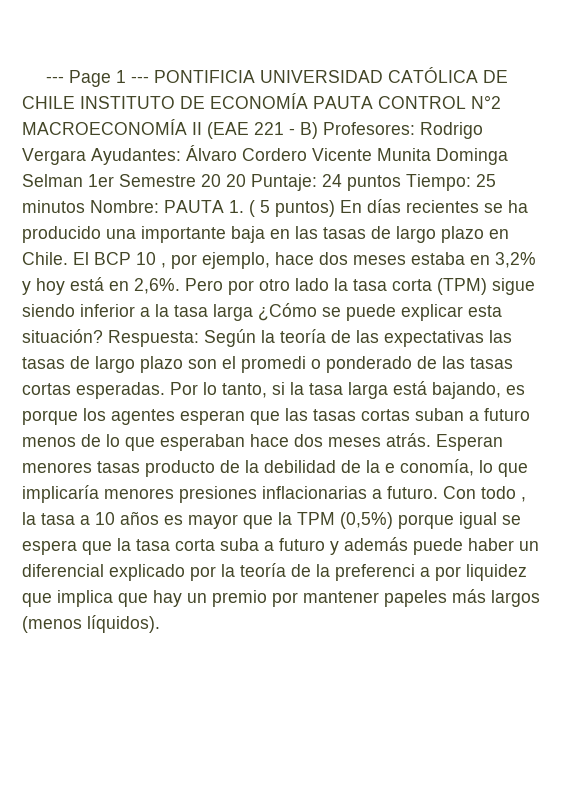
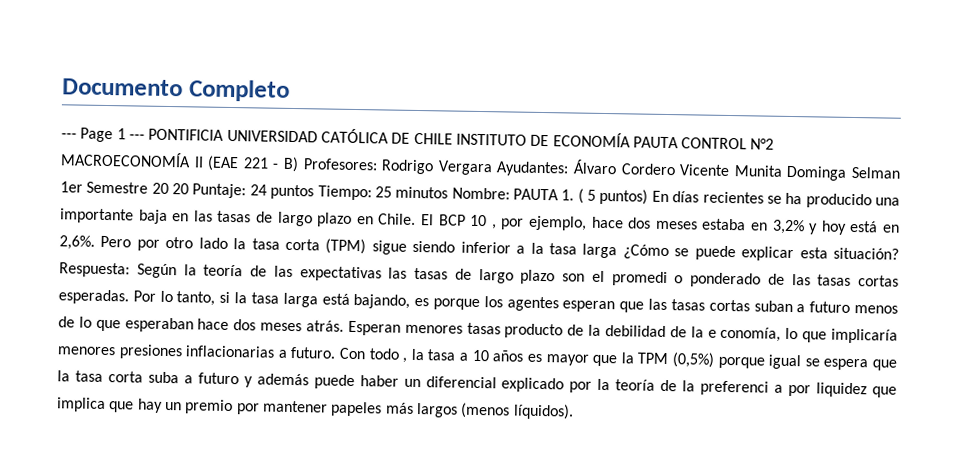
+ Documento Completo

